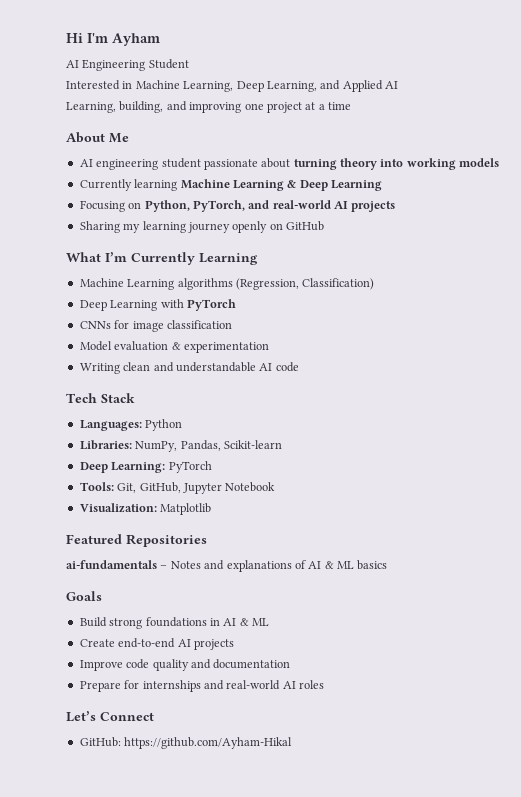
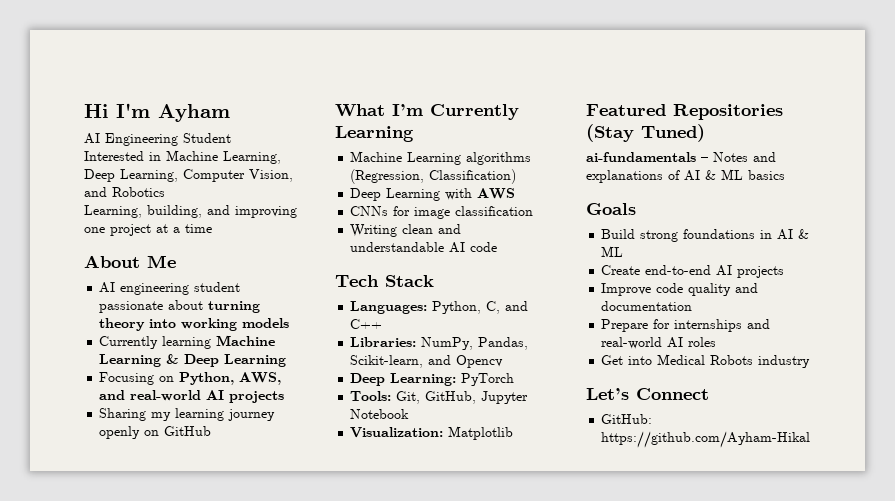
- Interested in Machine Learning, Deep Learning, and Applied AI
+ Interested in Machine Learning, Deep Learning, Computer Vision, and Robotics
- Focusing on Python, PyTorch, and real-world AI projects
+ Focusing on Python, AWS, and real-world AI projects
- Deep Learning with PyTorch
+ Deep Learning with AWS
- Model evaluation & experimentation
- Languages: Python
+ Languages: Python, C, and C++
- Libraries: NumPy, Pandas, Scikit-learn
+ Libraries: NumPy, Pandas, Scikit-learn, and Opencv
- Featured Repositories
+ Featured Repositories (Stay Tuned)
+ Get into Medical Robots industry

